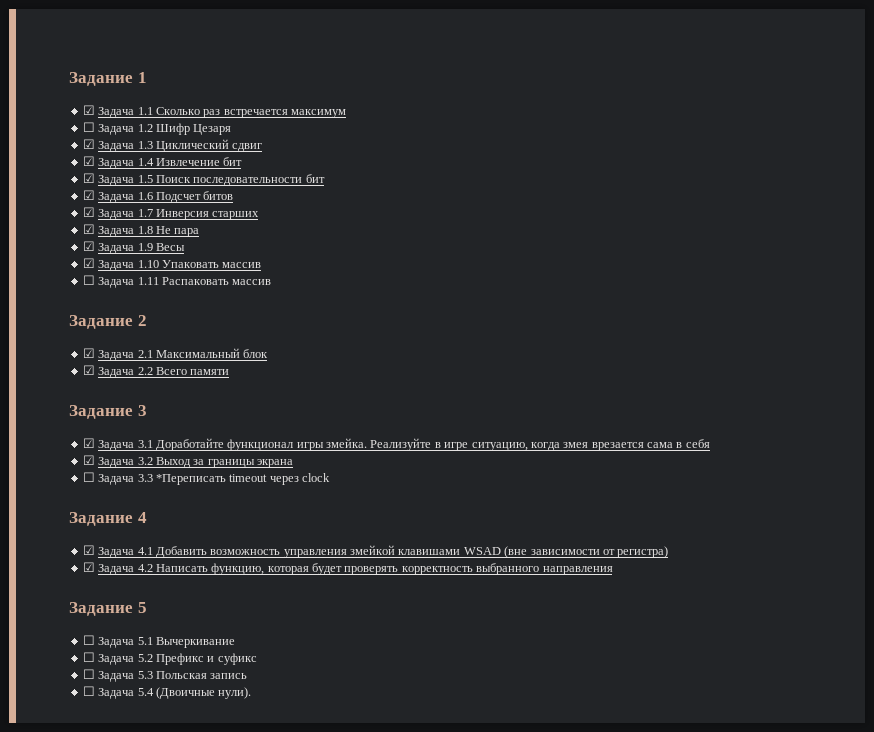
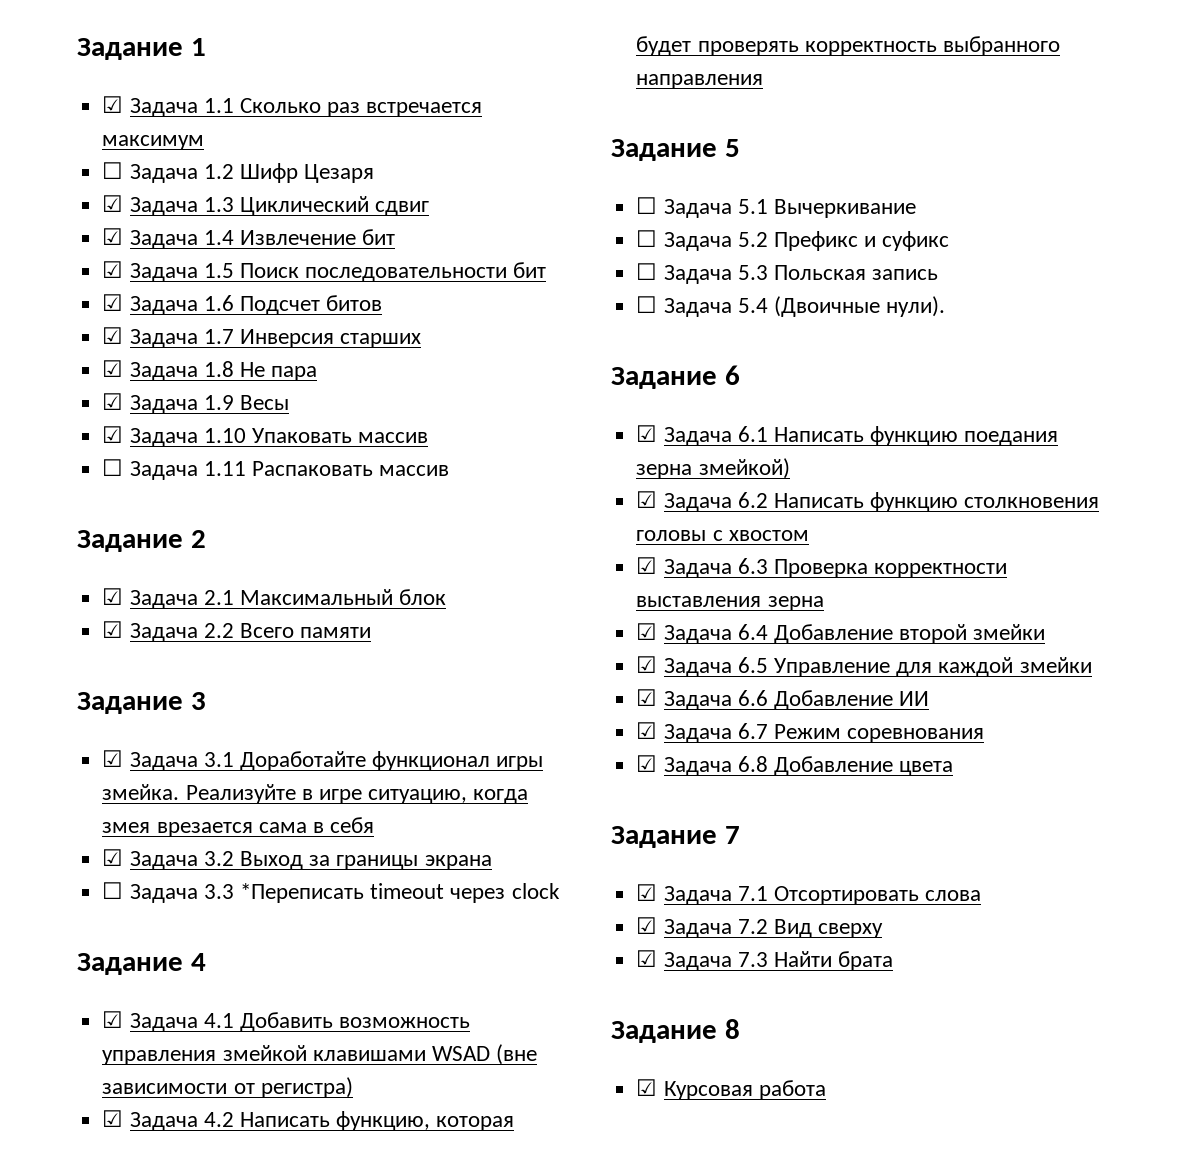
+ Задание 6
+ ☑ Задача 6.1 Написать функцию поедания зерна змейкой)
+ ☑ Задача 6.2 Написать функцию столкновения головы с хвостом
+ ☑ Задача 6.3 Проверка корректности выставления зерна
+ ☑ Задача 6.4 Добавление второй змейки
+ ☑ Задача 6.5 Управление для каждой змейки
+ ☑ Задача 6.6 Добавление ИИ
+ ☑ Задача 6.7 Режим соревнования
+ ☑ Задача 6.8 Добавление цвета
+ Задание 7
+ ☑ Задача 7.1 Отсортировать слова
+ ☑ Задача 7.2 Вид сверху
+ ☑ Задача 7.3 Найти брата
+ Задание 8
+ ☑ Курсовая работа

